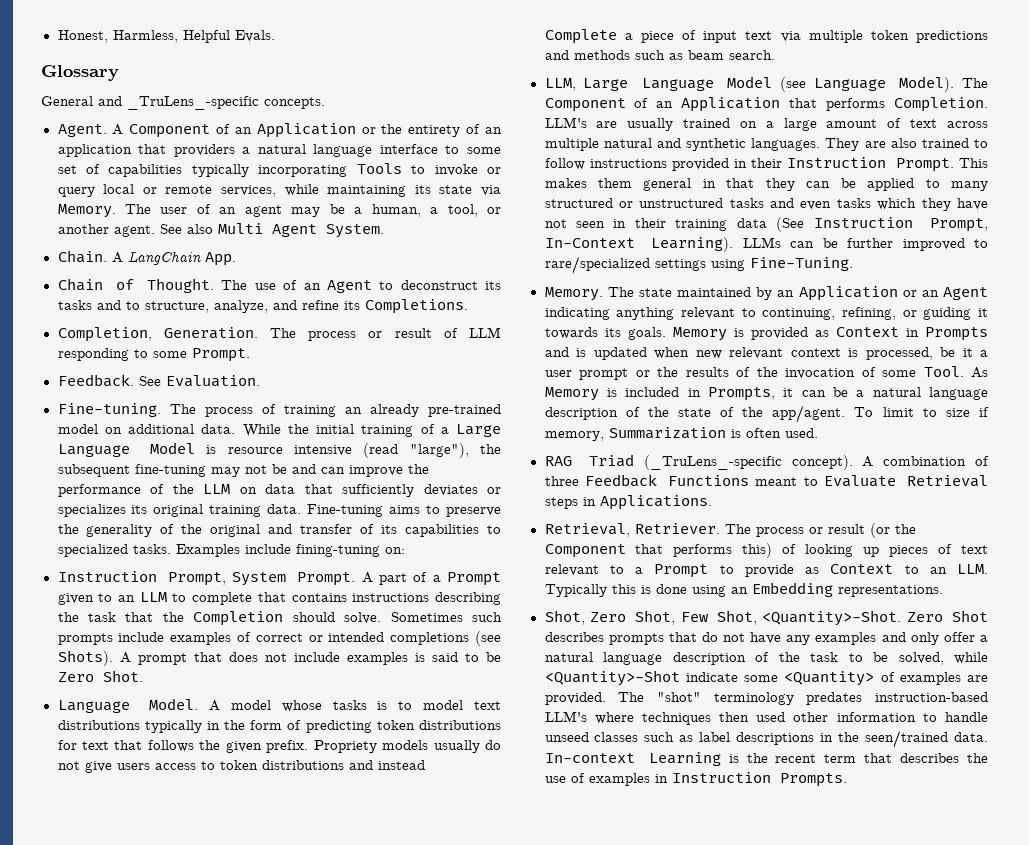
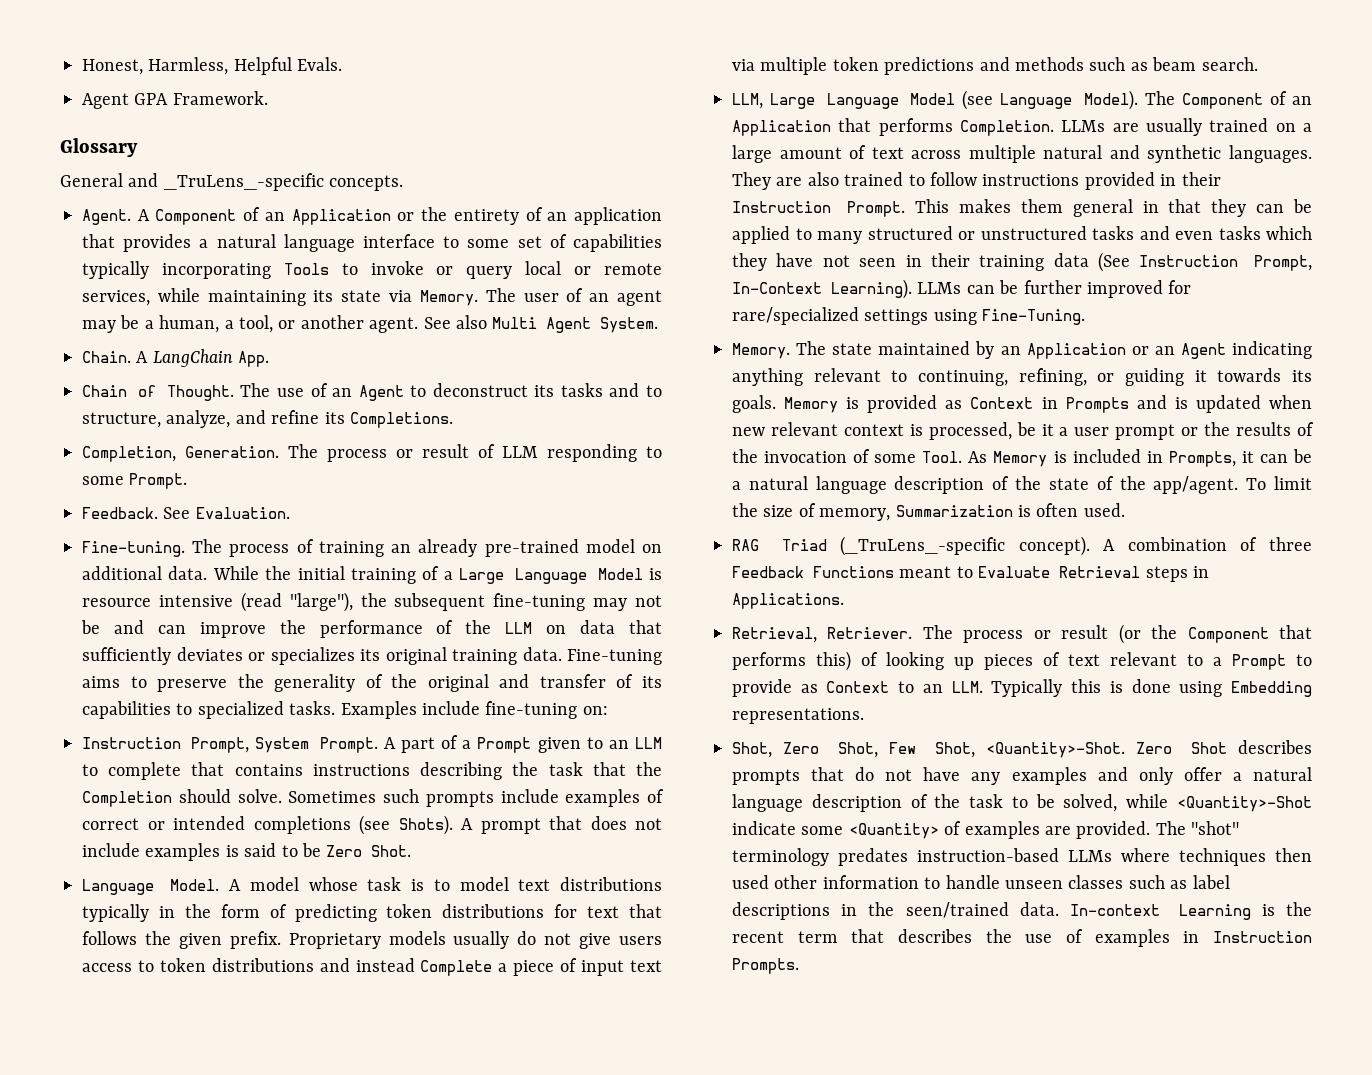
+ Agent GPA Framework.
- A Component of an Application or the entirety of an application that providers a natural language interface to some set of capabilities typically incorporating Tools to invoke or query local or remote services, while maintaining its state via Memory.
+ A Component of an Application or the entirety of an application that provides a natural language interface to some set of capabilities typically incorporating Tools to invoke or query local or remote services, while maintaining its state via Memory.
- Examples include fining-tuning on:
+ Examples include fine-tuning on:
- A model whose tasks is to model text distributions typically in the form of predicting token distributions for text that follows the given prefix.
+ A model whose task is to model text distributions typically in the form of predicting token distributions for text that follows the given prefix.
- Propriety models usually do not give users access to token distributions and instead Complete a piece of input text via multiple token predictions and methods such as beam search.
+ Proprietary models usually do not give users access to token distributions and instead Complete a piece of input text via multiple token predictions and methods such as beam search.
- LLM's are usually trained on a large amount of text across multiple natural and synthetic languages.
+ LLMs are usually trained on a large amount of text across multiple natural and synthetic languages.
- LLMs can be further improved to rare/specialized settings using Fine-Tuning.
+ LLMs can be further improved for rare/specialized settings using Fine-Tuning.
- To limit to size if memory, Summarization is often used.
+ To limit the size of memory, Summarization is often used.
- The process or result (or the Component that performs this) of looking up pieces of text relevant to a Prompt to provide as Context to an LLM. Typically this is done using an Embedding representations.
+ The process or result (or the Component that performs this) of looking up pieces of text relevant to a Prompt to provide as Context to an LLM. Typically this is done using Embedding representations.
- The "shot" terminology predates instruction-based LLM's where techniques then used other information to handle unseed classes such as label descriptions in the seen/trained data.
+ The "shot" terminology predates instruction-based LLMs where techniques then used other information to handle unseen classes such as label descriptions in the seen/trained data.

